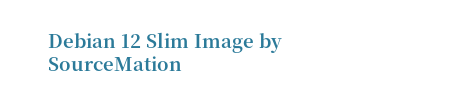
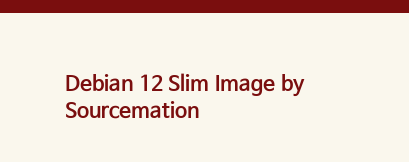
- Debian 12 Slim Image by SourceMation
+ Debian 12 Slim Image by Sourcemation

